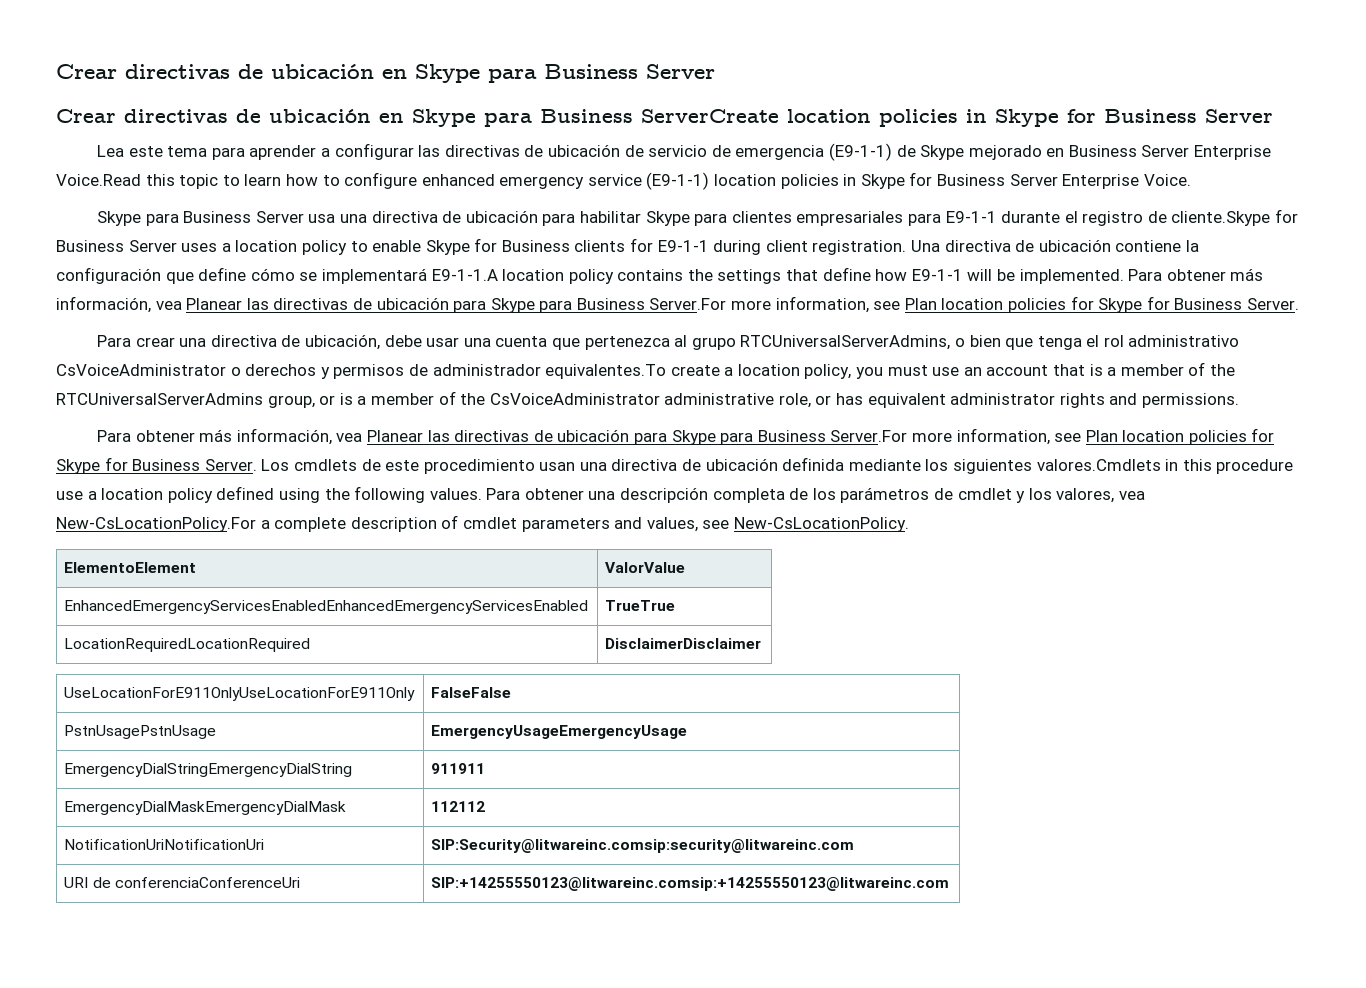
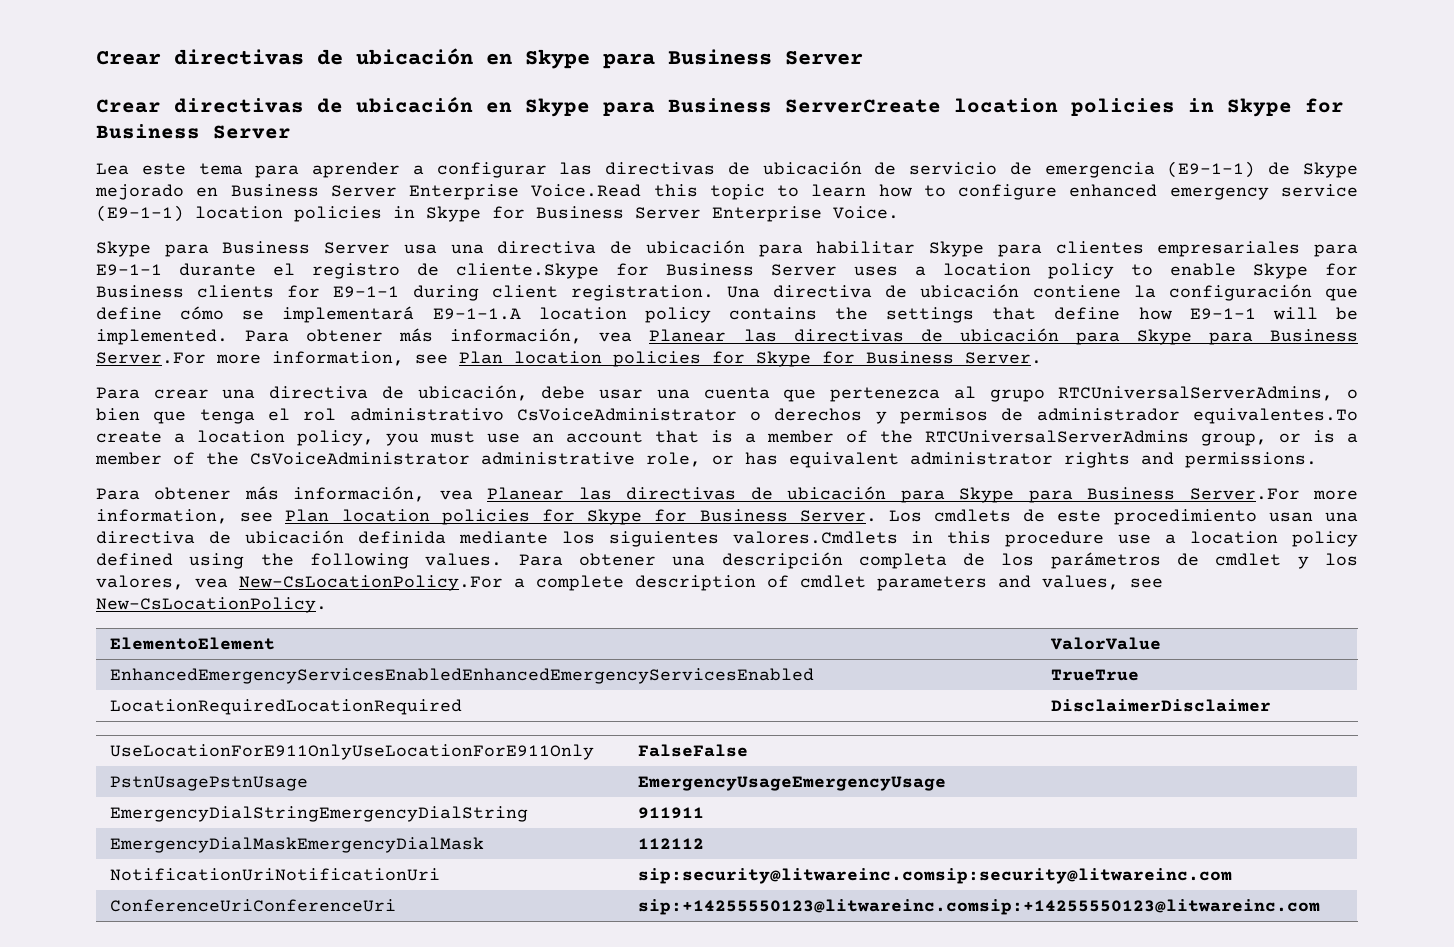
- NotificationUriNotificationUri | SIP:Security@litwareinc.comsip:security@litwareinc.com
- URI de conferenciaConferenceUri | SIP:+14255550123@litwareinc.comsip:+14255550123@litwareinc.com
+ NotificationUriNotificationUri | sip:security@litwareinc.comsip:security@litwareinc.com
+ ConferenceUriConferenceUri | sip:+14255550123@litwareinc.comsip:+14255550123@litwareinc.com

